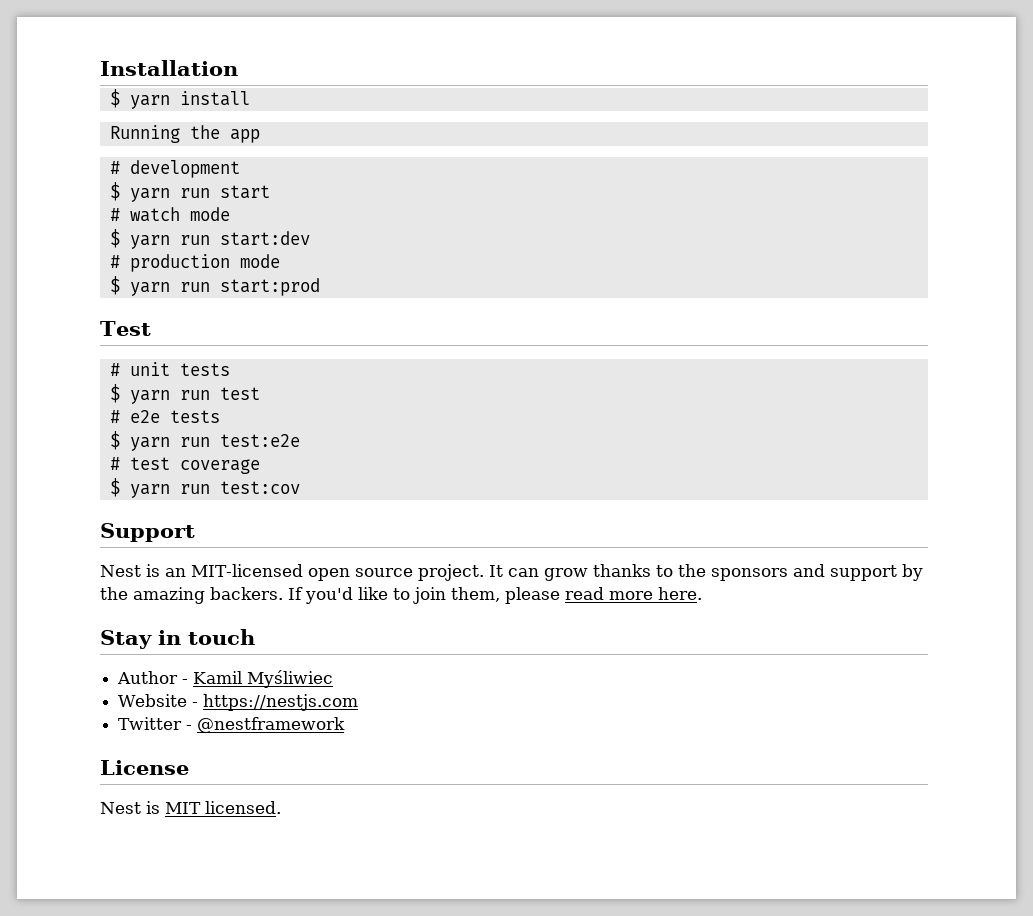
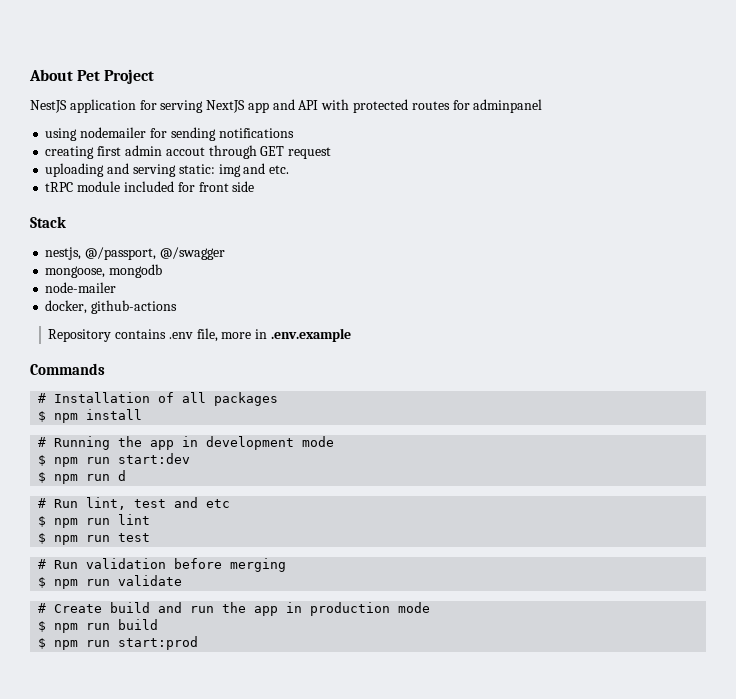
- Installation
- $ yarn install
+ About Pet Project
+ NestJS application for serving NextJS app and API with protected routes for adminpanel
+ using nodemailer for sending notifications
+ creating first admin accout through GET request
+ uploading and serving static: img and etc.
+ tRPC module included for front side
+ Stack
+ nestjs, @/passport, @/swagger
+ mongoose, mongodb
+ node-mailer
+ docker, github-actions
+ Repository contains .env file, more in .env.example
+ Commands
+ # Installation of all packages
+ $ npm install
- Running the app
- # development
- $ yarn run start
- # watch mode
- $ yarn run start:dev
+ # Running the app in development mode
+ $ npm run start:dev
- # production mode
- $ yarn run start:prod
- Test
- # unit tests
- $ yarn run test
- # e2e tests
- $ yarn run test:e2e
- # test coverage
- $ yarn run test:cov
- Support
- Nest is an MIT-licensed open source project. It can grow thanks to the sponsors and support by the amazing backers. If you'd like to join them, please read more here.
- Stay in touch
- Author - Kamil Myśliwiec
- Website - https://nestjs.com
- Twitter - @nestframework
- License
- Nest is MIT licensed.
+ $ npm run d
+ # Run lint, test and etc
+ $ npm run lint
+ $ npm run test
+ # Run validation before merging
+ $ npm run validate
+ # Create build and run the app in production mode
+ $ npm run build
+ $ npm run start:prod

